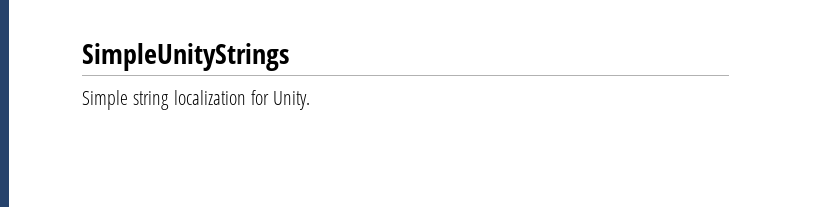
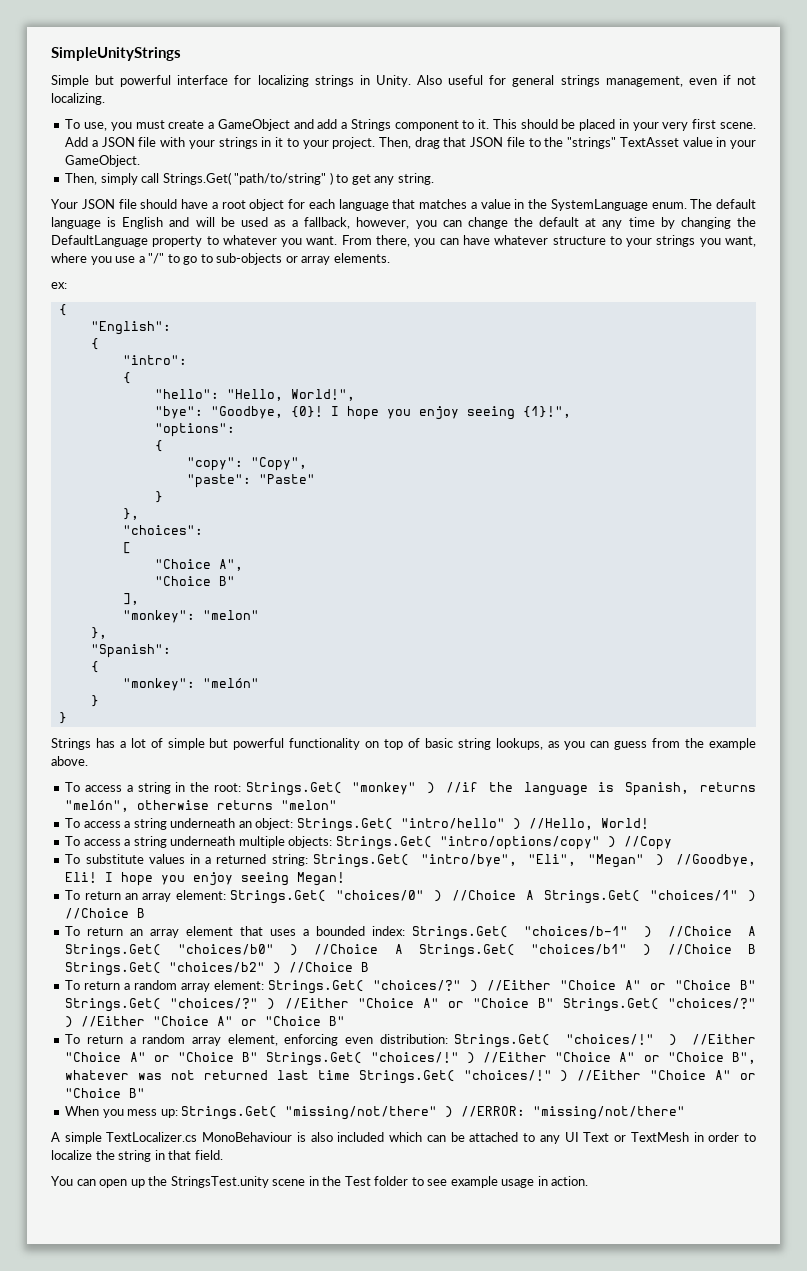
- Simple string localization for Unity.
+ Simple but powerful interface for localizing strings in Unity. Also useful for general strings management, even if not localizing.
+ To use, you must create a GameObject and add a Strings component to it. This should be placed in your very first scene. Add a JSON file with your strings in it to your project. Then, drag that JSON file to the "strings" TextAsset value in your GameObject.
+ Then, simply call Strings.Get( "path/to/string" ) to get any string.
+ Your JSON file should have a root object for each language that matches a value in the SystemLanguage enum. The default language is English and will be used as a fallback, however, you can change the default at any time by changing the DefaultLanguage property to whatever you want. From there, you can have whatever structure to your strings you want, where you use a "/" to go to sub-objects or array elements.
+ ex:
+ {
+ "English":
+ {
+ "intro":
+ {
+ "hello": "Hello, World!",
+ "bye": "Goodbye, {0}! I hope you enjoy seeing {1}!",
+ "options":
+ {
+ "copy": "Copy",
+ "paste": "Paste"
+ }
+ },
+ "choices":
+ [
+ "Choice A",
+ "Choice B"
+ ],
+ "monkey": "melon"
+ },
+ "Spanish":
+ {
+ "monkey": "melón"
+ }
+ }
+ Strings has a lot of simple but powerful functionality on top of basic string lookups, as you can guess from the example above.
+ To access a string in the root: Strings.Get( "monkey" ) //if the language is Spanish, returns "melón", otherwise returns "melon"
+ To access a string underneath an object: Strings.Get( "intro/hello" ) //Hello, World!
+ To access a string underneath multiple objects: Strings.Get( "intro/options/copy" ) //Copy
+ To substitute values in a returned string: Strings.Get( "intro/bye", "Eli", "Megan" ) //Goodbye, Eli! I hope you enjoy seeing Megan!
+ To return an array element: Strings.Get( "choices/0" ) //Choice A Strings.Get( "choices/1" ) //Choice B
+ To return an array element that uses a bounded index: Strings.Get( "choices/b-1" ) //Choice A Strings.Get( "choices/b0" ) //Choice A Strings.Get( "choices/b1" ) //Choice B Strings.Get( "choices/b2" ) //Choice B
+ To return a random array element: Strings.Get( "choices/?" ) //Either "Choice A" or "Choice B" Strings.Get( "choices/?" ) //Either "Choice A" or "Choice B" Strings.Get( "choices/?" ) //Either "Choice A" or "Choice B"
+ To return a random array element, enforcing even distribution: Strings.Get( "choices/!" ) //Either "Choice A" or "Choice B" Strings.Get( "choices/!" ) //Either "Choice A" or "Choice B", whatever was not returned last time Strings.Get( "choices/!" ) //Either "Choice A" or "Choice B"
+ When you mess up: Strings.Get( "missing/not/there" ) //ERROR: "missing/not/there"
+ A simple TextLocalizer.cs MonoBehaviour is also included which can be attached to any UI Text or TextMesh in order to localize the string in that field.
+ You can open up the StringsTest.unity scene in the Test folder to see example usage in action.

